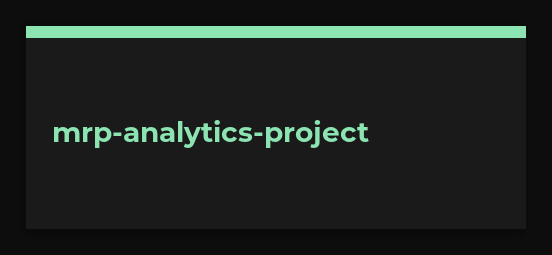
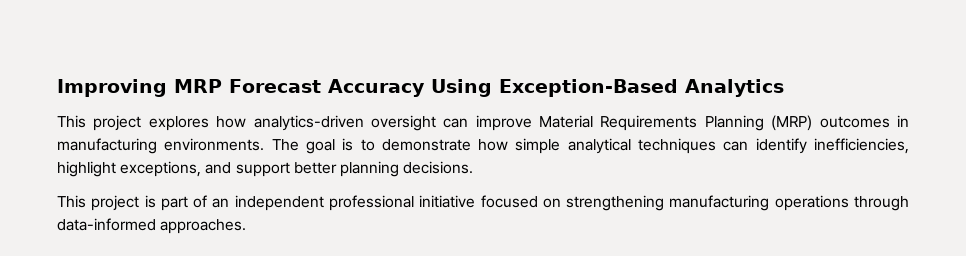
- mrp-analytics-project
+ Improving MRP Forecast Accuracy Using Exception-Based Analytics
+ This project explores how analytics-driven oversight can improve Material Requirements Planning (MRP) outcomes in manufacturing environments. The goal is to demonstrate how simple analytical techniques can identify inefficiencies, highlight exceptions, and support better planning decisions.
+ This project is part of an independent professional initiative focused on strengthening manufacturing operations through data-informed approaches.

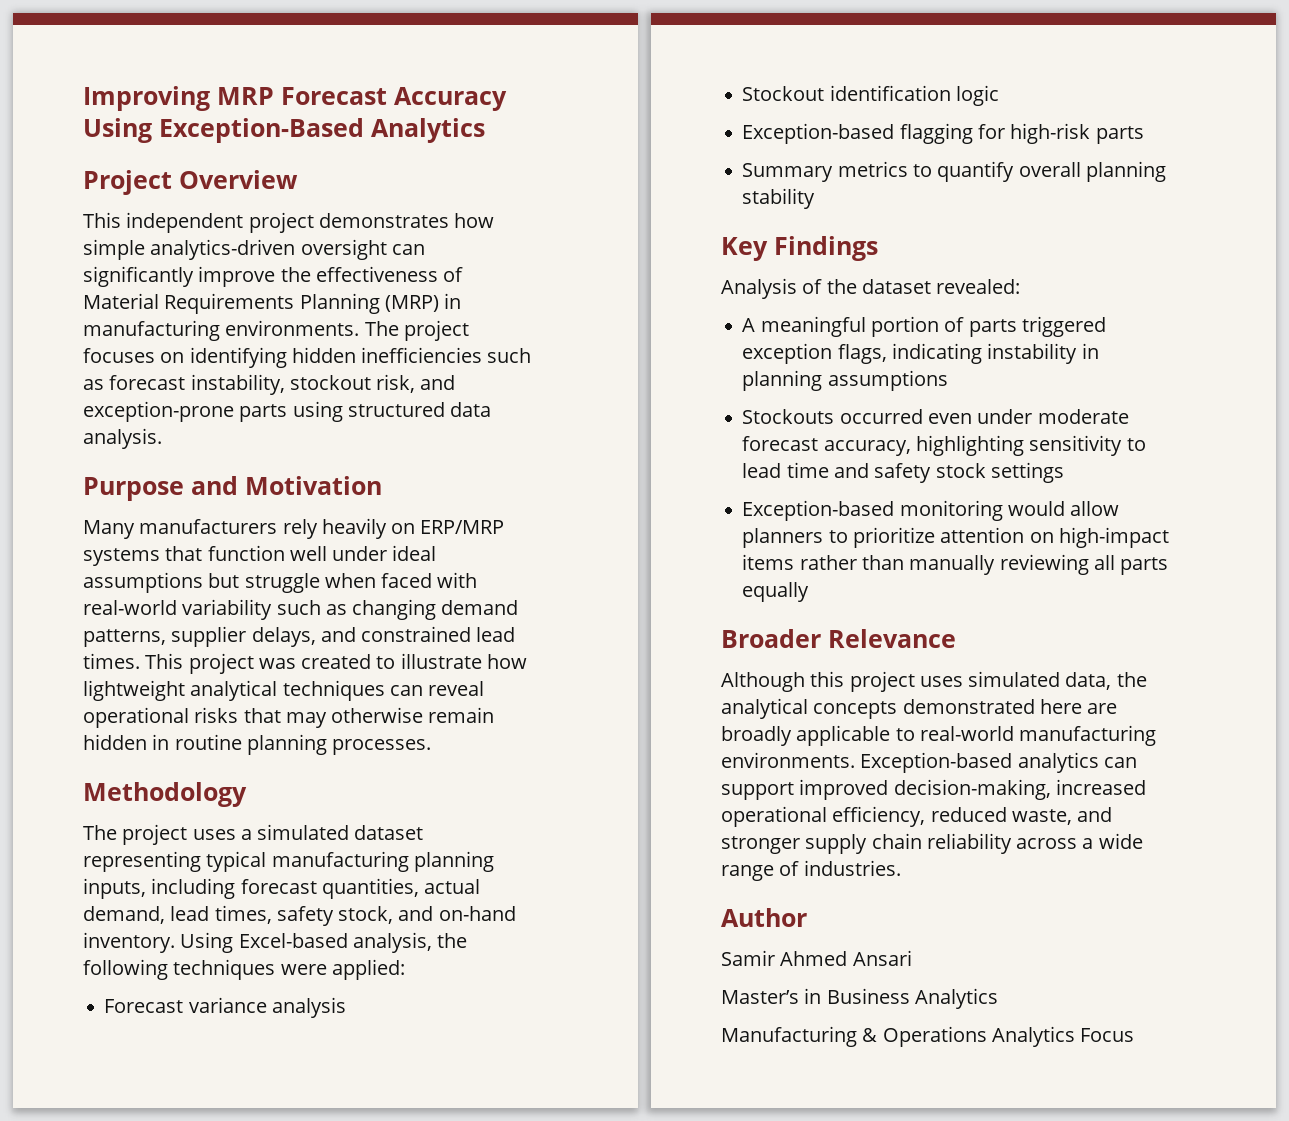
- This project explores how analytics-driven oversight can improve Material Requirements Planning (MRP) outcomes in manufacturing environments.
+ Project Overview
+ This independent project demonstrates how simple analytics-driven oversight can significantly improve the effectiveness of Material Requirements Planning (MRP) in manufacturing environments.
- The goal is to demonstrate how simple analytical techniques can identify inefficiencies, highlight exceptions, and support better planning decisions.
- This project is part of an independent professional initiative focused on strengthening manufacturing operations through data-informed approaches.
+ The project focuses on identifying hidden inefficiencies such as forecast instability, stockout risk, and exception-prone parts using structured data analysis.
+ Purpose and Motivation
+ Many manufacturers rely heavily on ERP/MRP systems that function well under ideal assumptions but struggle when faced with real-world variability such as changing demand patterns, supplier delays, and constrained lead times. This project was created to illustrate how lightweight analytical techniques can reveal operational risks that may otherwise remain hidden in routine planning processes.
+ Methodology
+ The project uses a simulated dataset representing typical manufacturing planning inputs, including forecast quantities, actual demand, lead times, safety stock, and on-hand inventory. Using Excel-based analysis, the following techniques were applied:
+ Forecast variance analysis
+ Stockout identification logic
+ Exception-based flagging for high-risk parts
+ Summary metrics to quantify overall planning stability
+ Key Findings
+ Analysis of the dataset revealed:
+ A meaningful portion of parts triggered exception flags, indicating instability in planning assumptions
+ Stockouts occurred even under moderate forecast accuracy, highlighting sensitivity to lead time and safety stock settings
+ Exception-based monitoring would allow planners to prioritize attention on high-impact items rather than manually reviewing all parts equally
+ Broader Relevance
+ Although this project uses simulated data, the analytical concepts demonstrated here are broadly applicable to real-world manufacturing environments. Exception-based analytics can support improved decision-making, increased operational efficiency, reduced waste, and stronger supply chain reliability across a wide range of industries.
+ Author
+ Samir Ahmed Ansari
+ Master’s in Business Analytics
+ Manufacturing & Operations Analytics Focus

